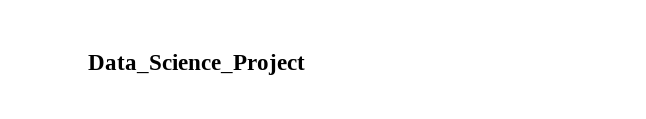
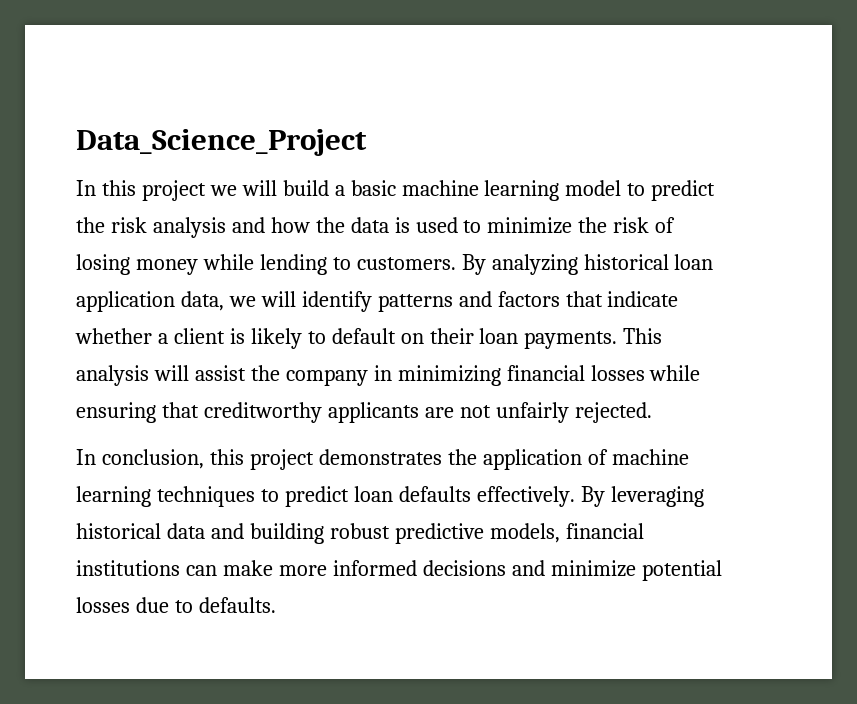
+ In this project we will build a basic machine learning model to predict the risk analysis and how the data is used to minimize the risk of losing money while lending to customers. By analyzing historical loan application data, we will identify patterns and factors that indicate whether a client is likely to default on their loan payments. This analysis will assist the company in minimizing financial losses while ensuring that creditworthy applicants are not unfairly rejected.
+ In conclusion, this project demonstrates the application of machine learning techniques to predict loan defaults effectively. By leveraging historical data and building robust predictive models, financial institutions can make more informed decisions and minimize potential losses due to defaults.

